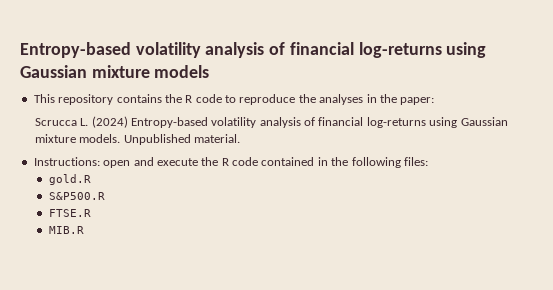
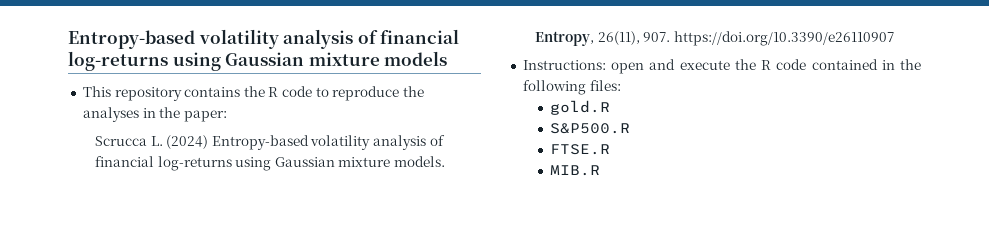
- Unpublished material.
+ Entropy, 26(11), 907. https://doi.org/10.3390/e26110907

